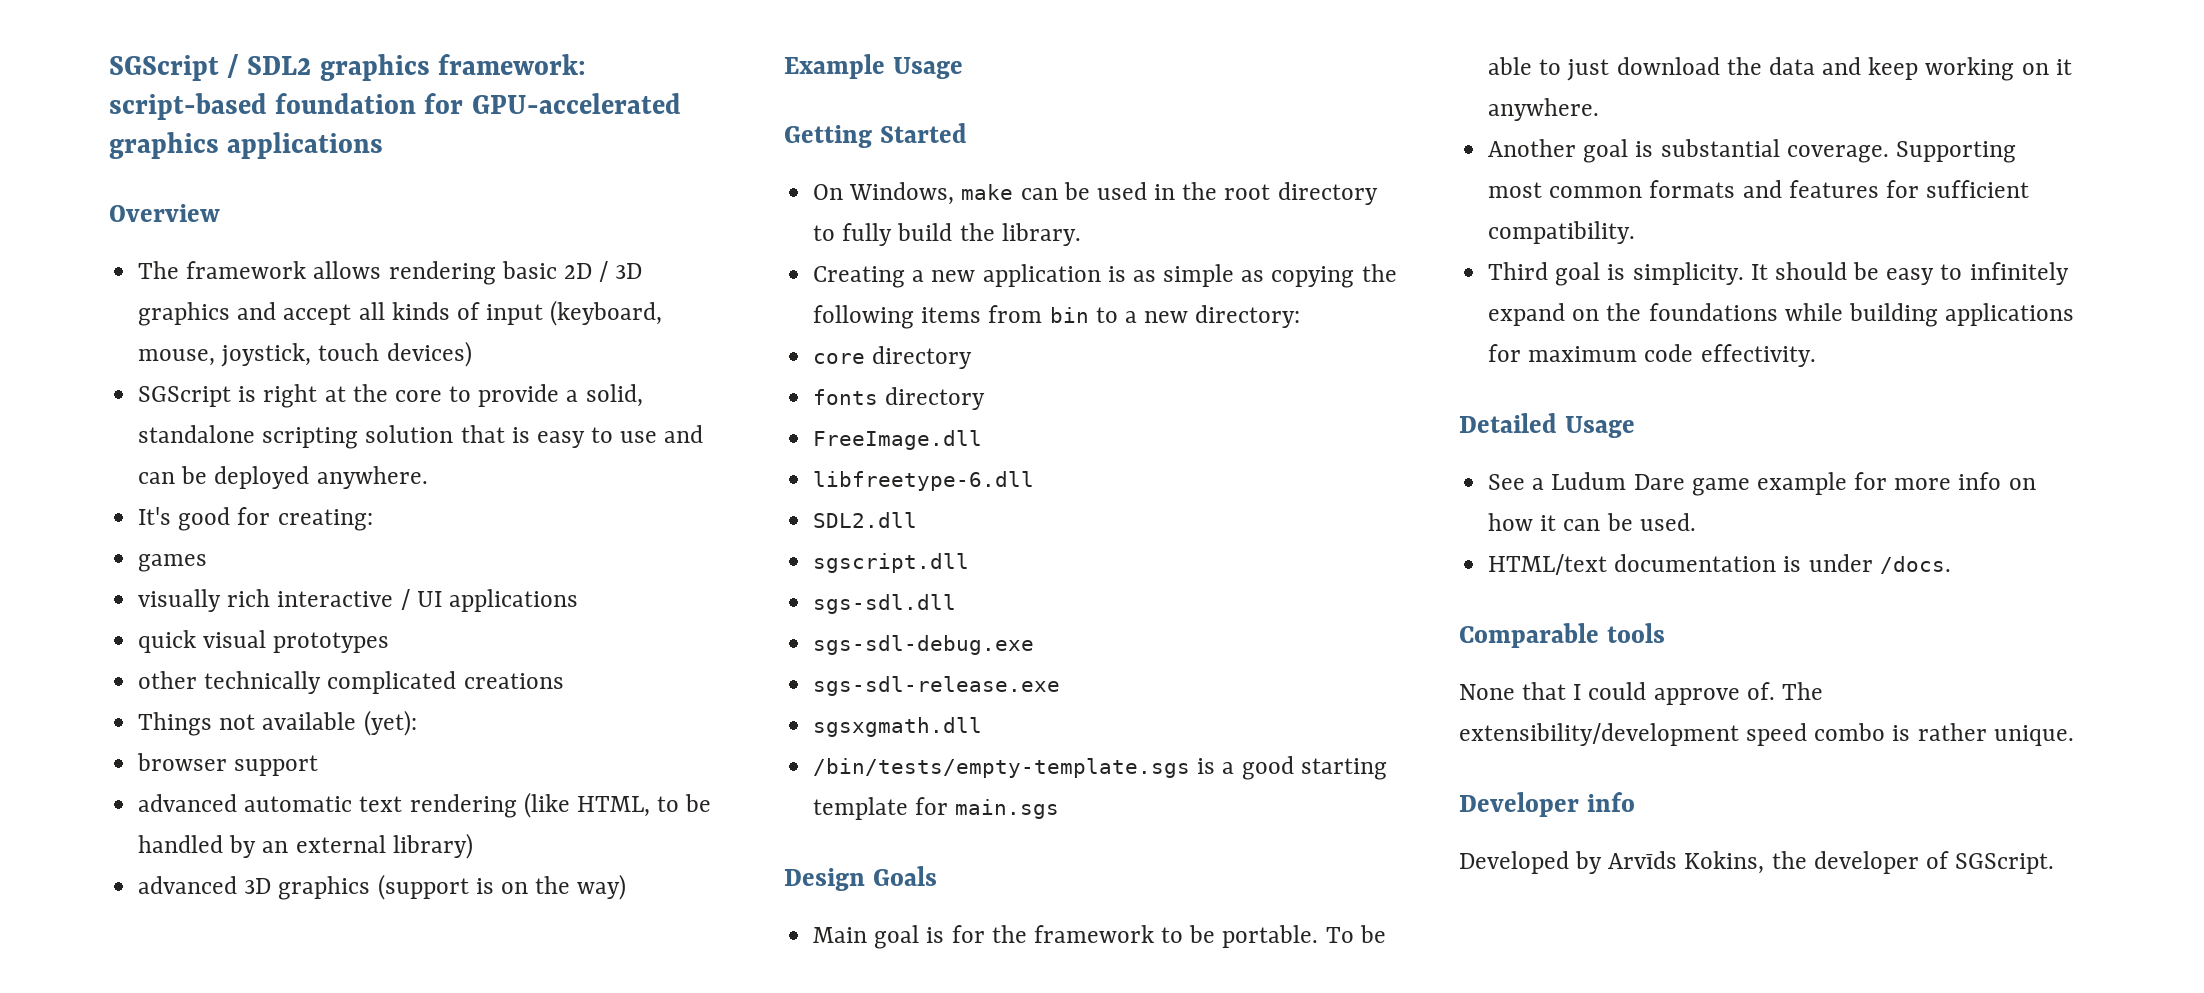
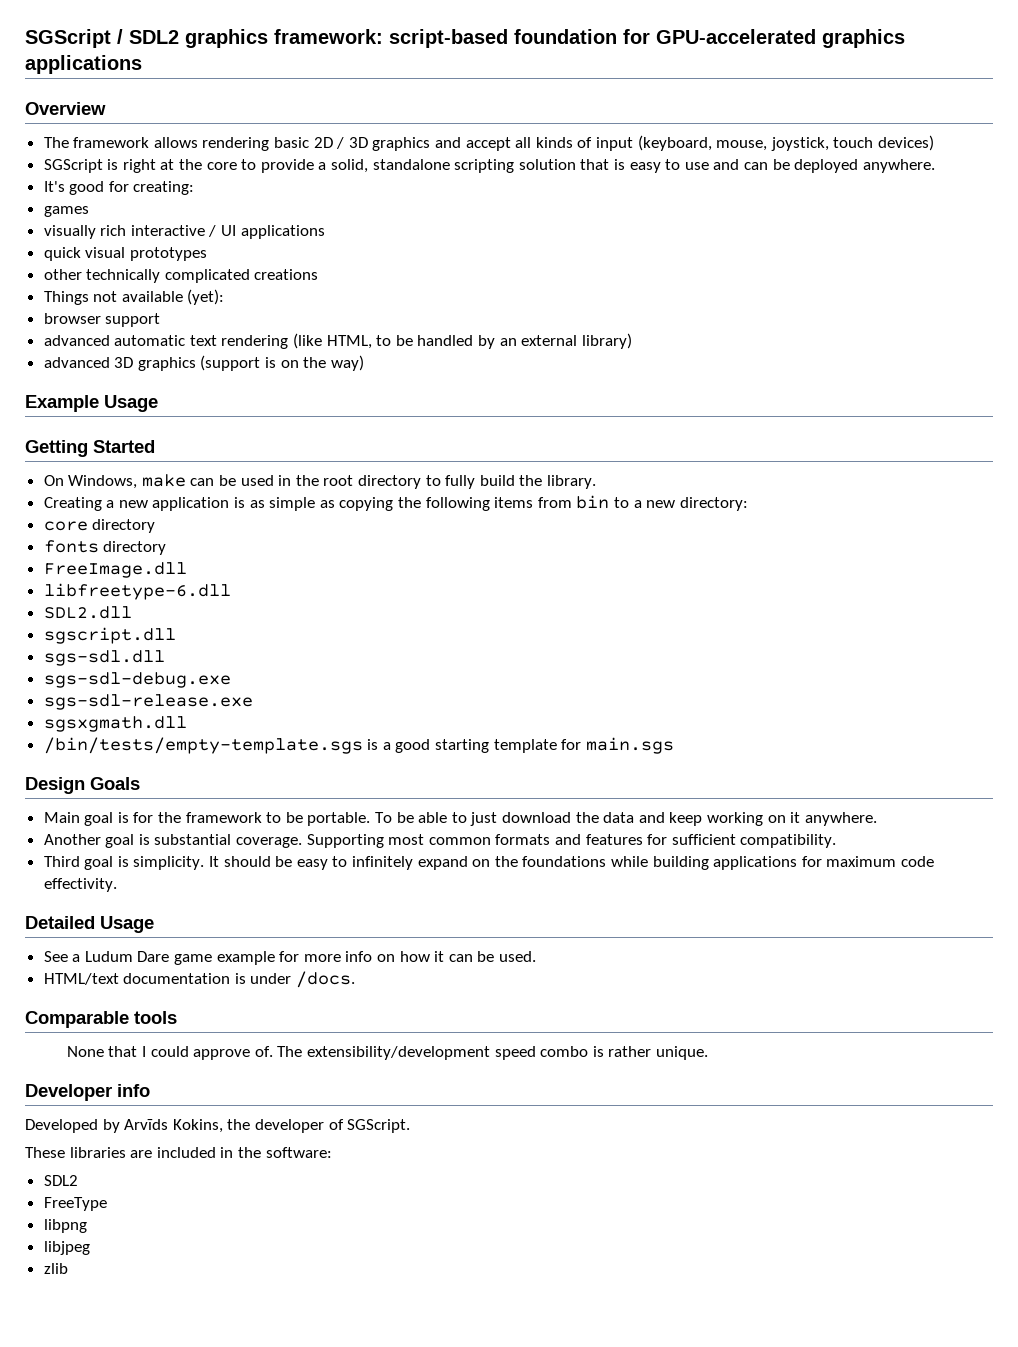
+ These libraries are included in the software:
+ SDL2
+ FreeType
+ libpng
+ libjpeg
+ zlib

